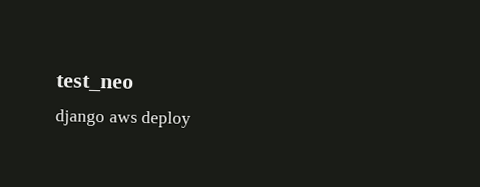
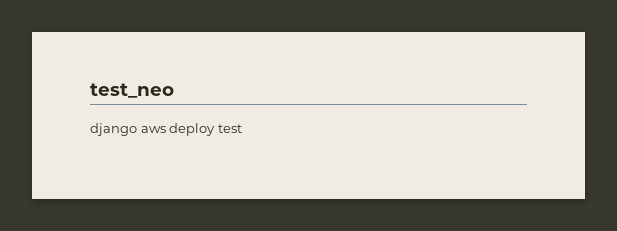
- django aws deploy
+ django aws deploy test

